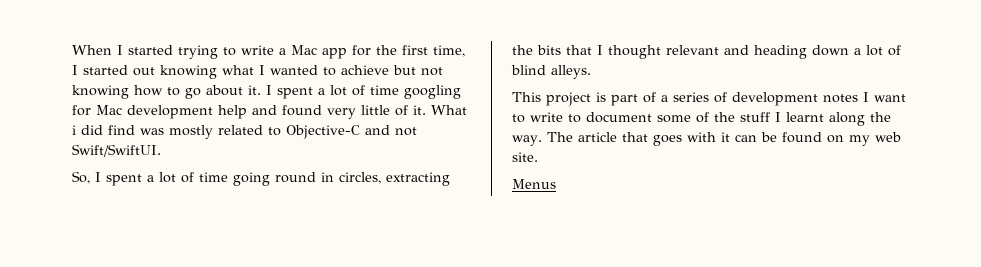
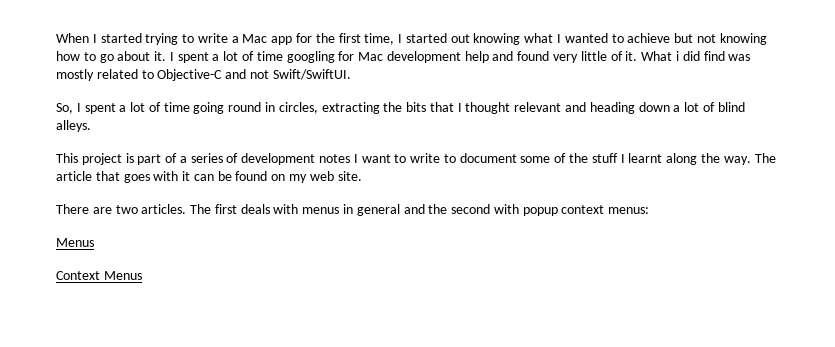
+ There are two articles. The first deals with menus in general and the second with popup context menus:
  Menus
+ Context Menus

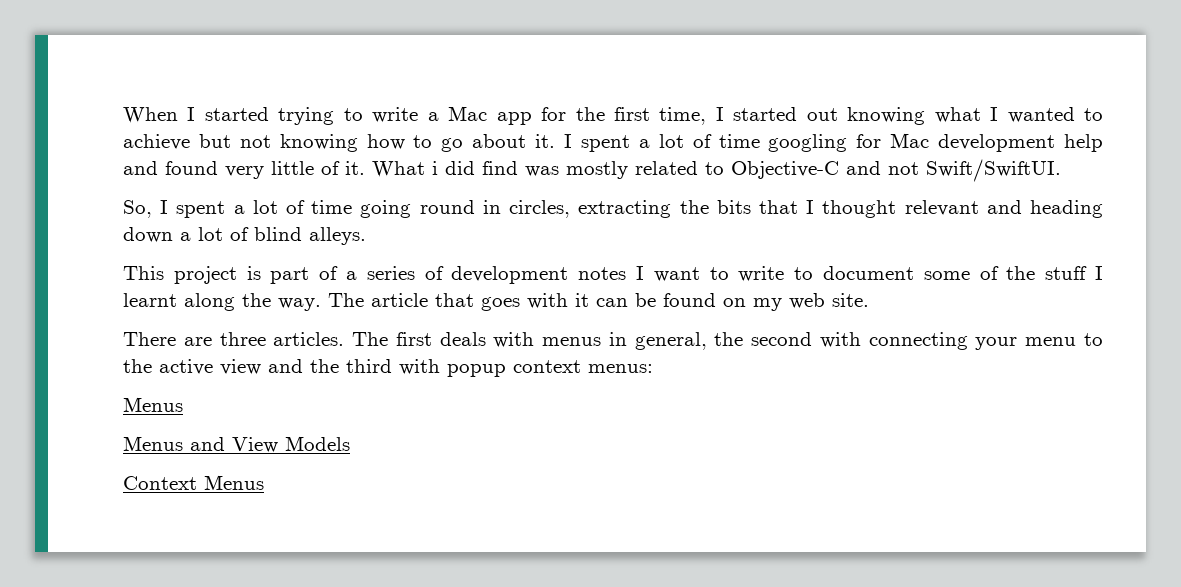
- There are two articles.
+ There are three articles.
- The first deals with menus in general and the second with popup context menus:
+ The first deals with menus in general, the second with connecting your menu to the active view and the third with popup context menus:
+ Menus and View Models

